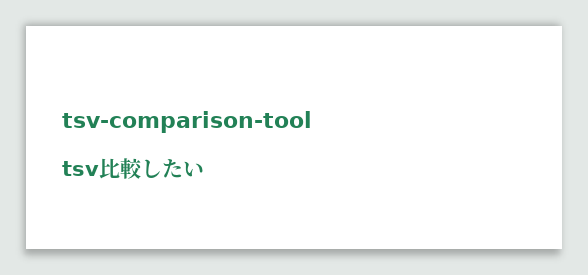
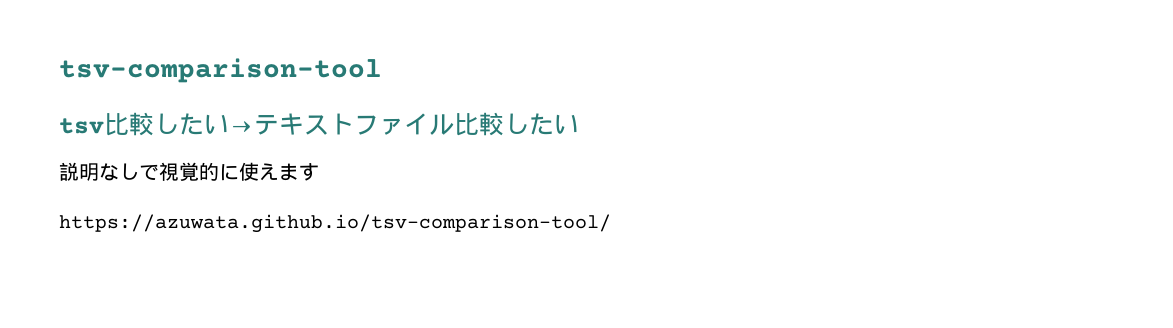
- tsv比較したい
+ tsv比較したい→テキストファイル比較したい
+ 説明なしで視覚的に使えます
+ https://azuwata.github.io/tsv-comparison-tool/

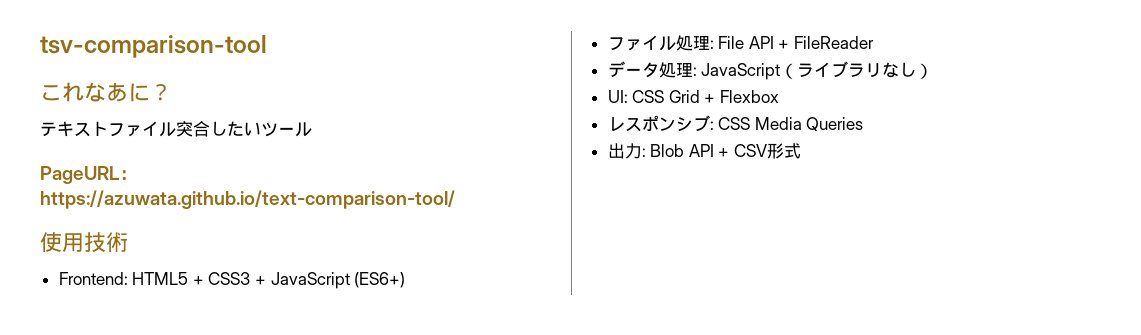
- tsv比較したい→テキストファイル比較したい
- 説明なしで視覚的に使えます
- https://azuwata.github.io/tsv-comparison-tool/
+ これなあに？
+ テキストファイル突合したいツール
+ PageURL：https://azuwata.github.io/text-comparison-tool/
+ 使用技術
+ Frontend: HTML5 + CSS3 + JavaScript (ES6+)
+ ファイル処理: File API + FileReader
+ データ処理: JavaScript（ライブラリなし）
+ UI: CSS Grid + Flexbox
+ レスポンシブ: CSS Media Queries
+ 出力: Blob API + CSV形式

